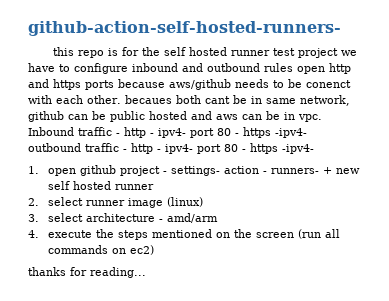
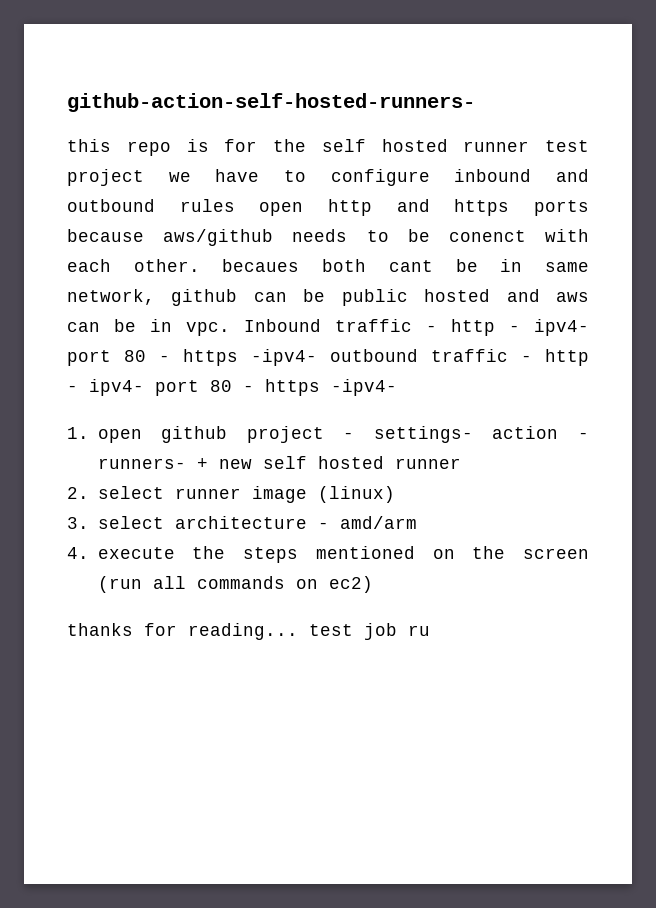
- thanks for reading...
+ thanks for reading... test job ru

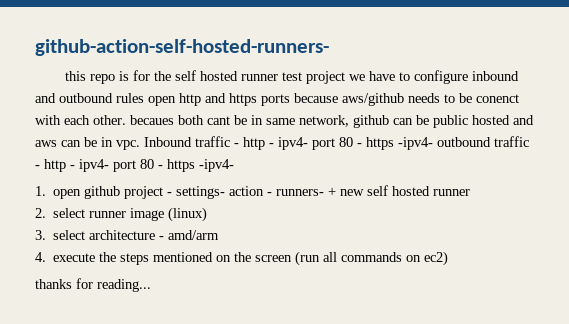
- thanks for reading... test job ru
+ thanks for reading...

